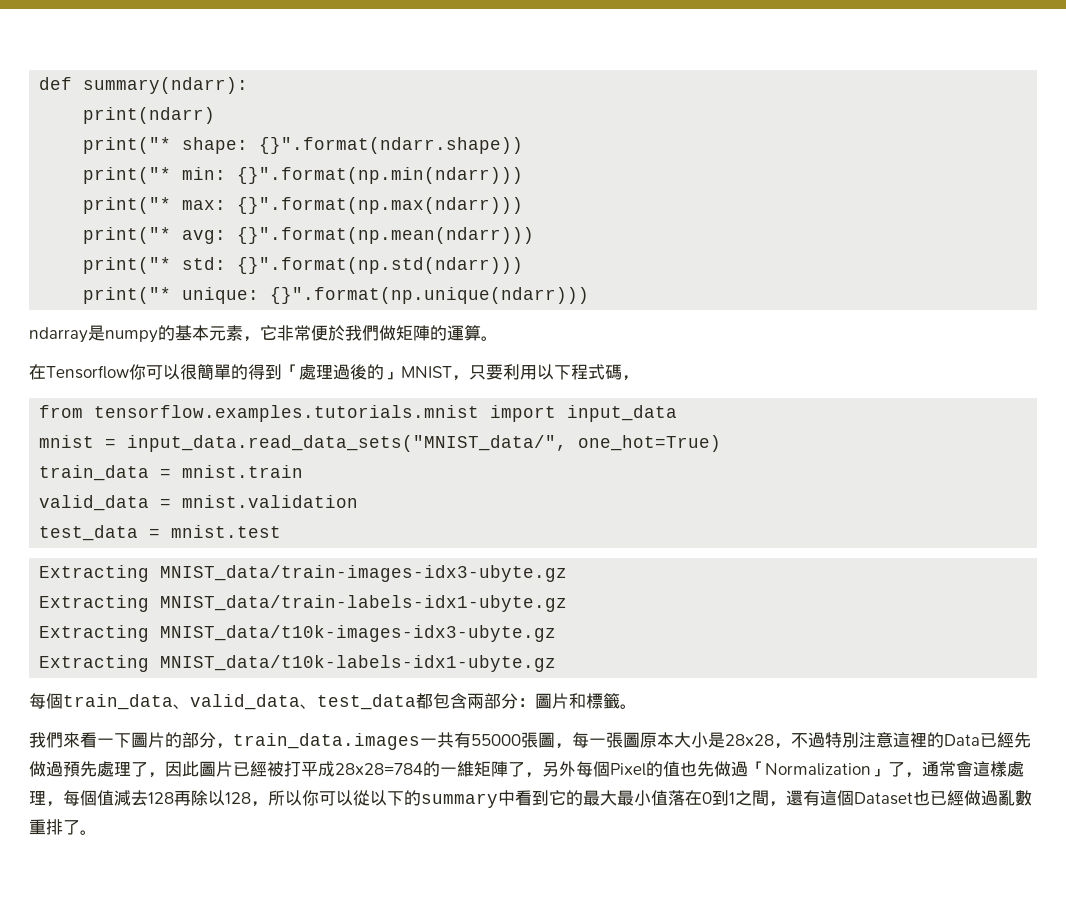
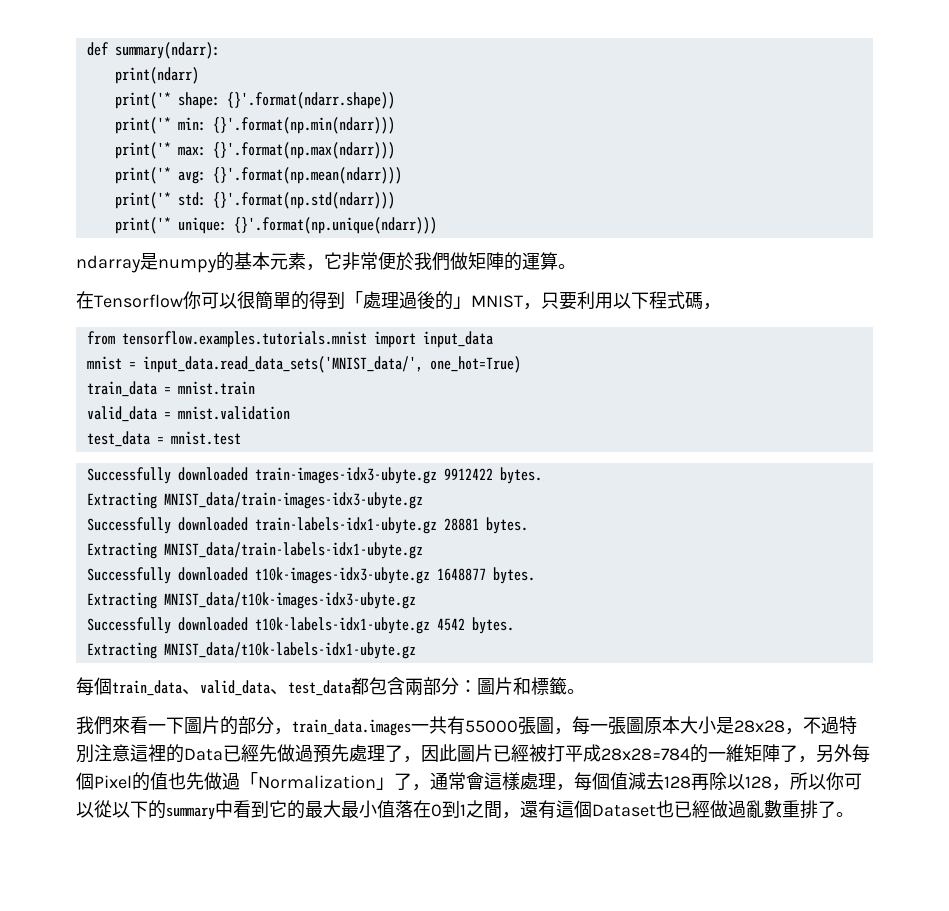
- print("* shape: {}".format(ndarr.shape))
- print("* min: {}".format(np.min(ndarr)))
- print("* max: {}".format(np.max(ndarr)))
- print("* avg: {}".format(np.mean(ndarr)))
- print("* std: {}".format(np.std(ndarr)))
- print("* unique: {}".format(np.unique(ndarr)))
+ print('* shape: {}'.format(ndarr.shape))
+ print('* min: {}'.format(np.min(ndarr)))
+ print('* max: {}'.format(np.max(ndarr)))
+ print('* avg: {}'.format(np.mean(ndarr)))
+ print('* std: {}'.format(np.std(ndarr)))
+ print('* unique: {}'.format(np.unique(ndarr)))
- mnist = input_data.read_data_sets("MNIST_data/", one_hot=True)
+ mnist = input_data.read_data_sets('MNIST_data/', one_hot=True)
+ Successfully downloaded train-images-idx3-ubyte.gz 9912422 bytes.
  Extracting MNIST_data/train-images-idx3-ubyte.gz
+ Successfully downloaded train-labels-idx1-ubyte.gz 28881 bytes.
  Extracting MNIST_data/train-labels-idx1-ubyte.gz
+ Successfully downloaded t10k-images-idx3-ubyte.gz 1648877 bytes.
  Extracting MNIST_data/t10k-images-idx3-ubyte.gz
+ Successfully downloaded t10k-labels-idx1-ubyte.gz 4542 bytes.

